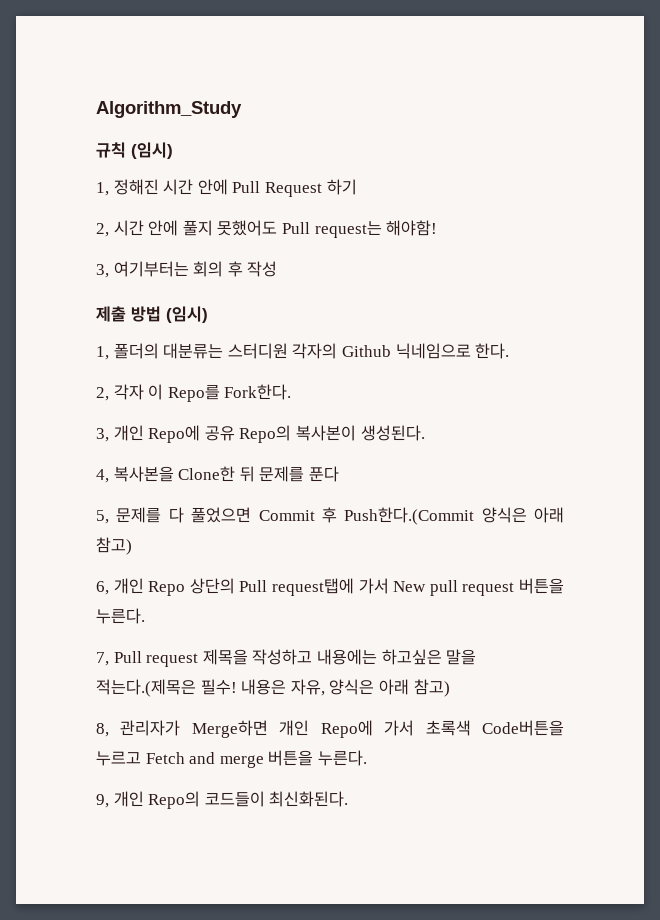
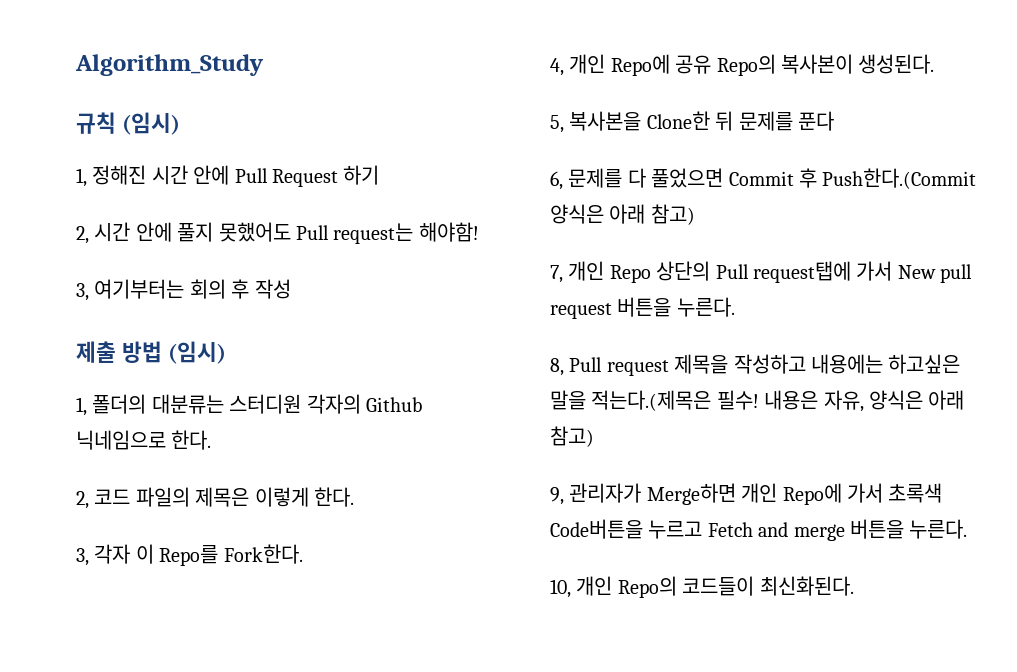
- 2, 각자 이 Repo를 Fork한다.
+ 2, 코드 파일의 제목은 이렇게 한다.
+ 3, 각자 이 Repo를 Fork한다.
- 3, 개인 Repo에 공유 Repo의 복사본이 생성된다.
+ 4, 개인 Repo에 공유 Repo의 복사본이 생성된다.
- 4, 복사본을 Clone한 뒤 문제를 푼다
+ 5, 복사본을 Clone한 뒤 문제를 푼다
- 5, 문제를 다 풀었으면 Commit 후 Push한다.(Commit 양식은 아래 참고)
+ 6, 문제를 다 풀었으면 Commit 후 Push한다.(Commit 양식은 아래 참고)
- 6, 개인 Repo 상단의 Pull request탭에 가서 New pull request 버튼을 누른다.
+ 7, 개인 Repo 상단의 Pull request탭에 가서 New pull request 버튼을 누른다.
- 7, Pull request 제목을 작성하고 내용에는 하고싶은 말을 적는다.(제목은 필수!
+ 8, Pull request 제목을 작성하고 내용에는 하고싶은 말을 적는다.(제목은 필수!
- 8, 관리자가 Merge하면 개인 Repo에 가서 초록색 Code버튼을 누르고 Fetch and merge 버튼을 누른다.
+ 9, 관리자가 Merge하면 개인 Repo에 가서 초록색 Code버튼을 누르고 Fetch and merge 버튼을 누른다.
- 9, 개인 Repo의 코드들이 최신화된다.
+ 10, 개인 Repo의 코드들이 최신화된다.

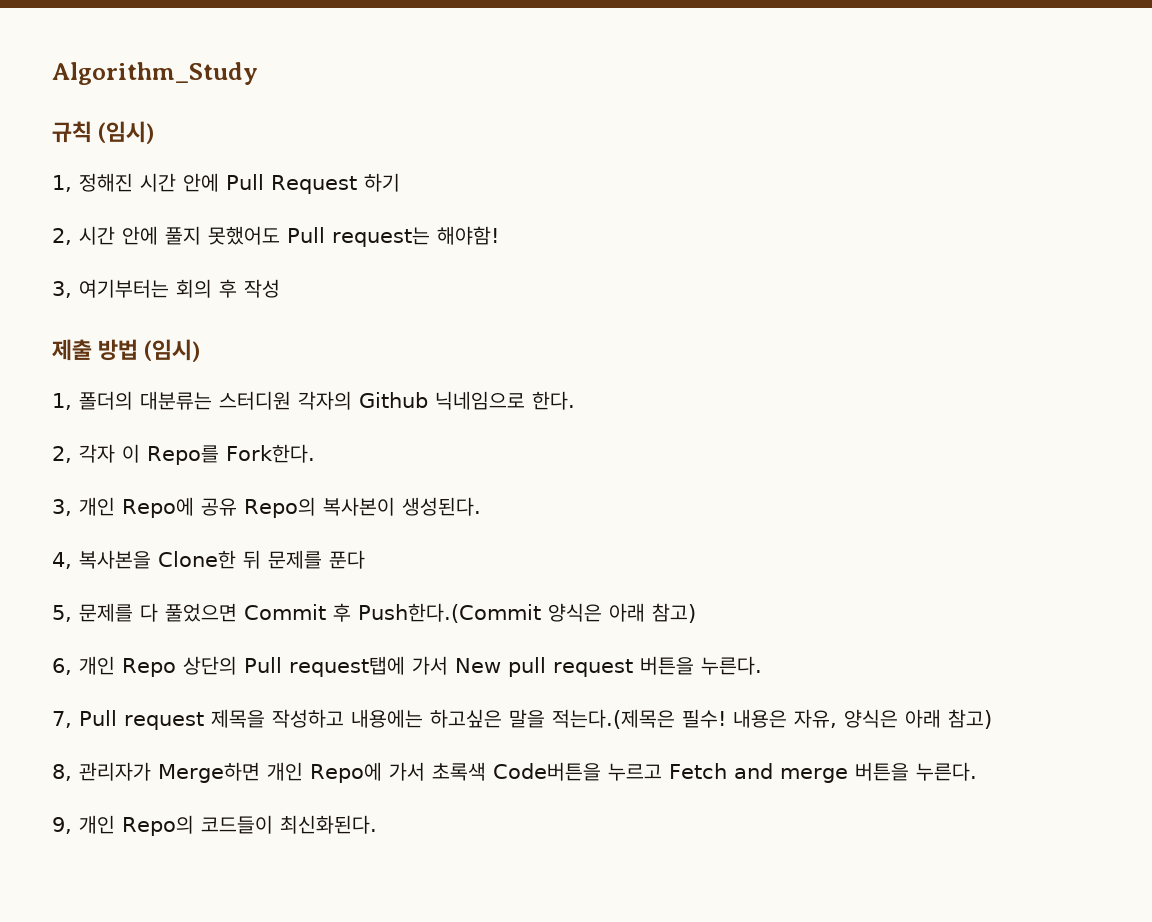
- 2, 코드 파일의 제목은 이렇게 한다.
- 3, 각자 이 Repo를 Fork한다.
+ 2, 각자 이 Repo를 Fork한다.
- 4, 개인 Repo에 공유 Repo의 복사본이 생성된다.
+ 3, 개인 Repo에 공유 Repo의 복사본이 생성된다.
- 5, 복사본을 Clone한 뒤 문제를 푼다
+ 4, 복사본을 Clone한 뒤 문제를 푼다
- 6, 문제를 다 풀었으면 Commit 후 Push한다.(Commit 양식은 아래 참고)
+ 5, 문제를 다 풀었으면 Commit 후 Push한다.(Commit 양식은 아래 참고)
- 7, 개인 Repo 상단의 Pull request탭에 가서 New pull request 버튼을 누른다.
+ 6, 개인 Repo 상단의 Pull request탭에 가서 New pull request 버튼을 누른다.
- 8, Pull request 제목을 작성하고 내용에는 하고싶은 말을 적는다.(제목은 필수!
+ 7, Pull request 제목을 작성하고 내용에는 하고싶은 말을 적는다.(제목은 필수!
- 9, 관리자가 Merge하면 개인 Repo에 가서 초록색 Code버튼을 누르고 Fetch and merge 버튼을 누른다.
+ 8, 관리자가 Merge하면 개인 Repo에 가서 초록색 Code버튼을 누르고 Fetch and merge 버튼을 누른다.
- 10, 개인 Repo의 코드들이 최신화된다.
+ 9, 개인 Repo의 코드들이 최신화된다.

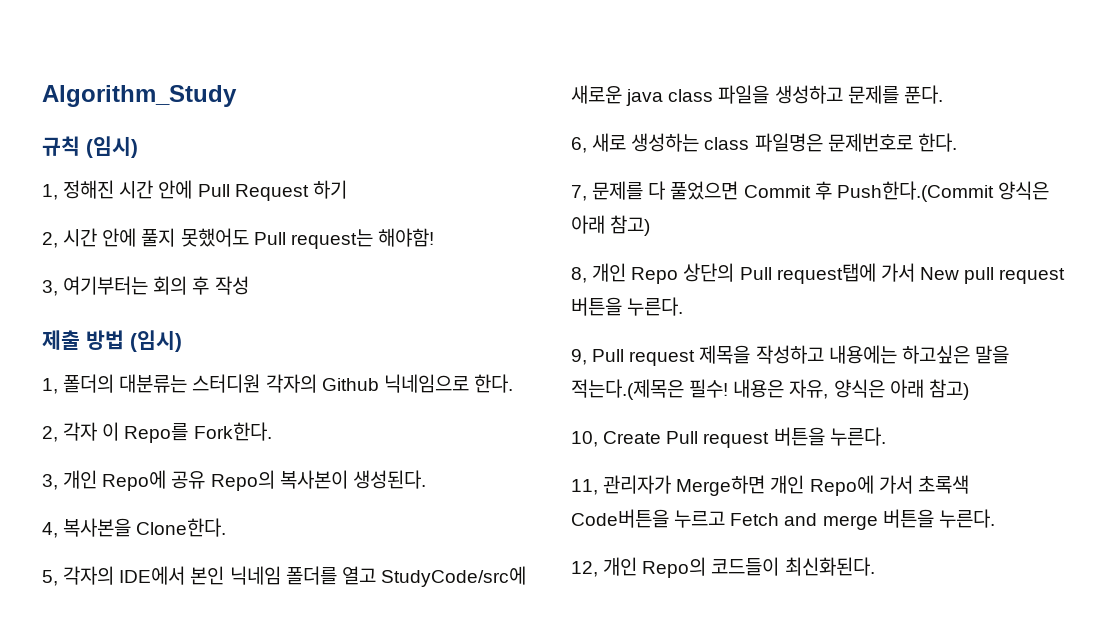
- 4, 복사본을 Clone한 뒤 문제를 푼다
- 5, 문제를 다 풀었으면 Commit 후 Push한다.(Commit 양식은 아래 참고)
+ 4, 복사본을 Clone한다.
+ 5, 각자의 IDE에서 본인 닉네임 폴더를 열고 StudyCode/src에 새로운 java class 파일을 생성하고 문제를 푼다.
+ 6, 새로 생성하는 class 파일명은 문제번호로 한다.
+ 7, 문제를 다 풀었으면 Commit 후 Push한다.(Commit 양식은 아래 참고)
- 6, 개인 Repo 상단의 Pull request탭에 가서 New pull request 버튼을 누른다.
+ 8, 개인 Repo 상단의 Pull request탭에 가서 New pull request 버튼을 누른다.
- 7, Pull request 제목을 작성하고 내용에는 하고싶은 말을 적는다.(제목은 필수!
+ 9, Pull request 제목을 작성하고 내용에는 하고싶은 말을 적는다.(제목은 필수!
- 8, 관리자가 Merge하면 개인 Repo에 가서 초록색 Code버튼을 누르고 Fetch and merge 버튼을 누른다.
+ 10, Create Pull request 버튼을 누른다.
+ 11, 관리자가 Merge하면 개인 Repo에 가서 초록색 Code버튼을 누르고 Fetch and merge 버튼을 누른다.
- 9, 개인 Repo의 코드들이 최신화된다.
+ 12, 개인 Repo의 코드들이 최신화된다.

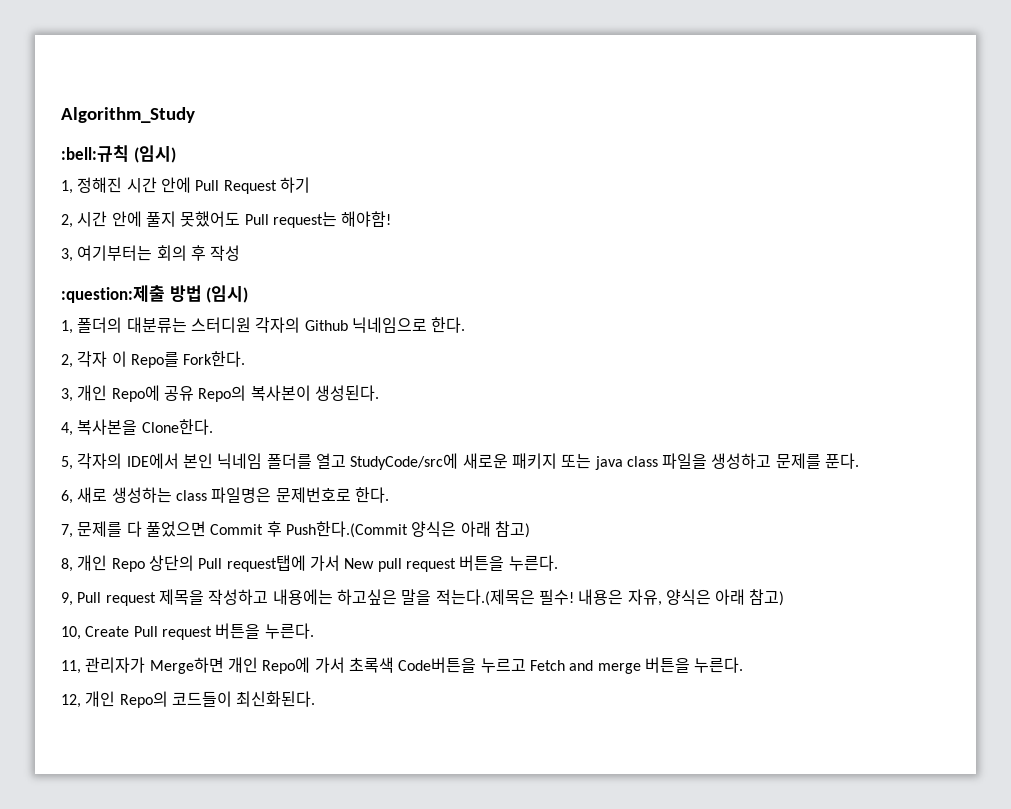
- 규칙 (임시)
+ :bell:규칙 (임시)
- 제출 방법 (임시)
+ :question:제출 방법 (임시)
- 5, 각자의 IDE에서 본인 닉네임 폴더를 열고 StudyCode/src에 새로운 java class 파일을 생성하고 문제를 푼다.
+ 5, 각자의 IDE에서 본인 닉네임 폴더를 열고 StudyCode/src에 새로운 패키지 또는 java class 파일을 생성하고 문제를 푼다.

